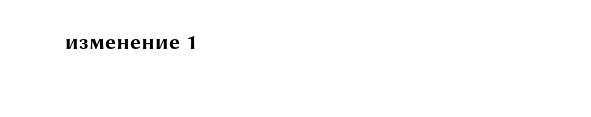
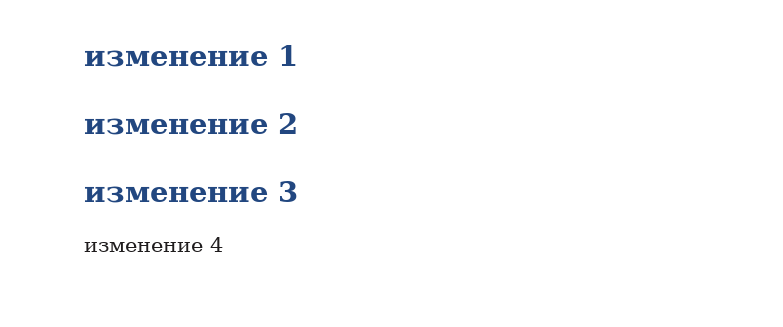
+ изменение 2
+ изменение 3
+ изменение 4

